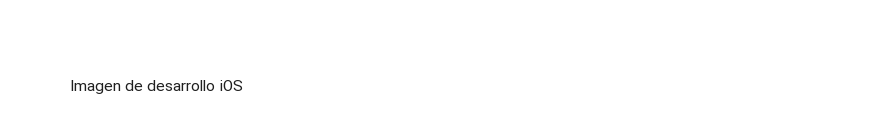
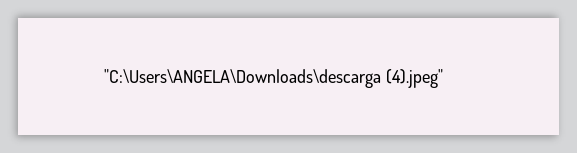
- Imagen de desarrollo iOS
+ "C:\Users\ANGELA\Downloads\descarga (4).jpeg"

